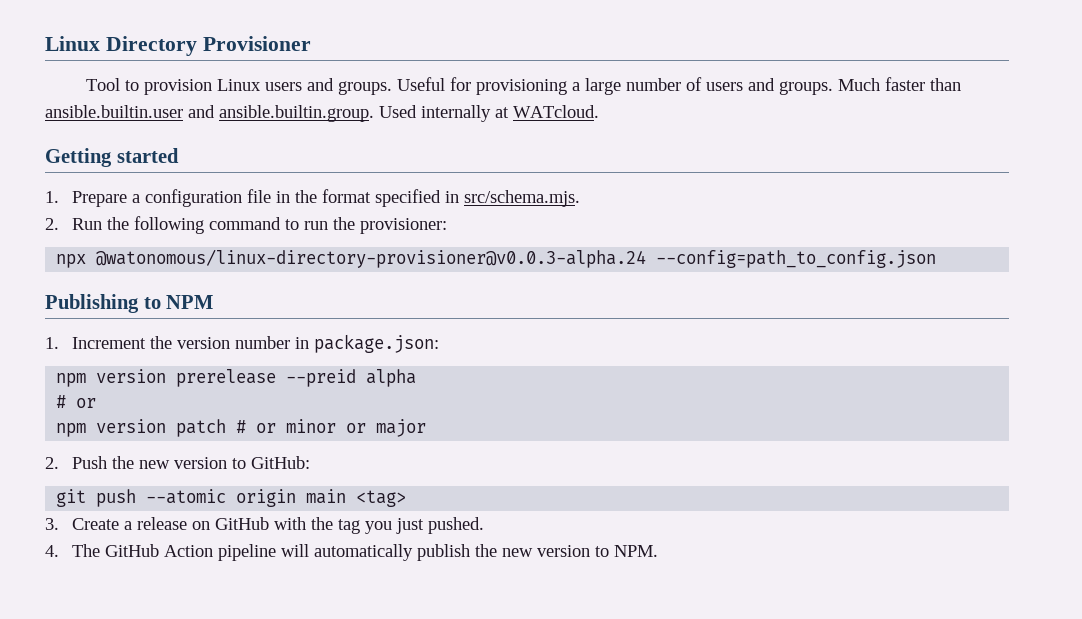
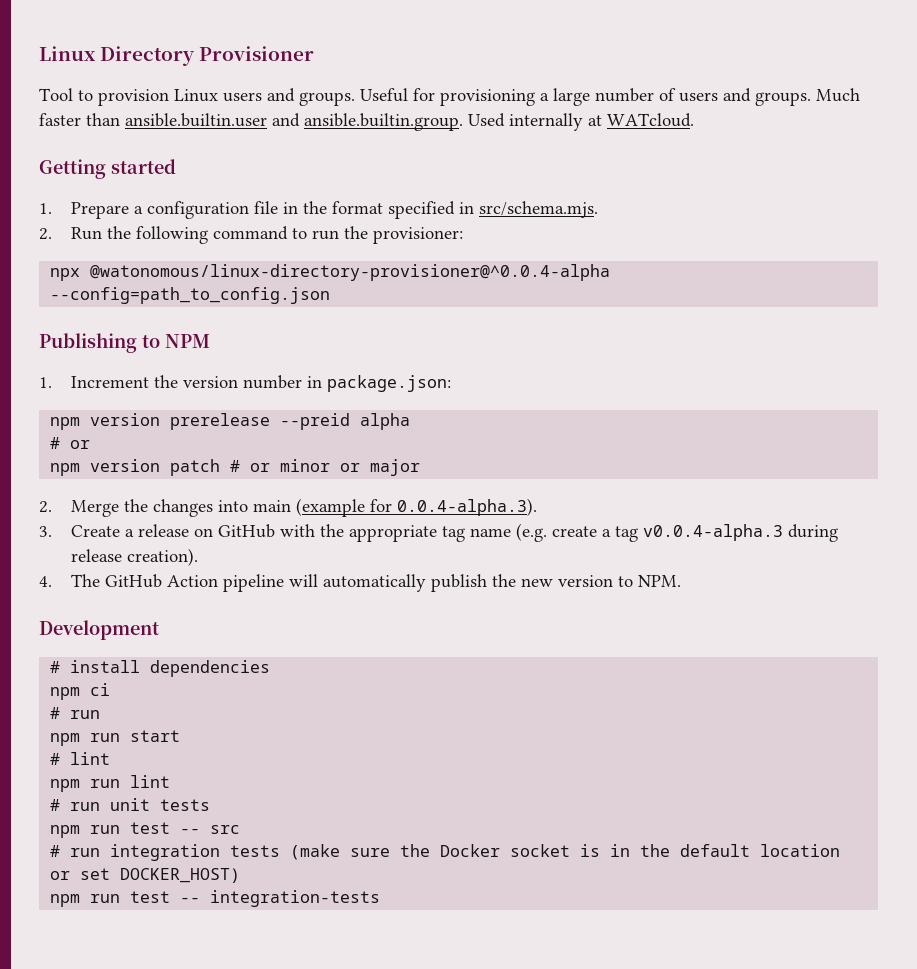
- npx @watonomous/linux-directory-provisioner@v0.0.3-alpha.24 --config=path_to_config.json
+ npx @watonomous/linux-directory-provisioner@^0.0.4-alpha --config=path_to_config.json
- 2. Push the new version to GitHub:
- git push --atomic origin main <tag>
+ 2. Merge the changes into main (example for 0.0.4-alpha.3).
- 3. Create a release on GitHub with the tag you just pushed.
+ 3. Create a release on GitHub with the appropriate tag name (e.g. create a tag v0.0.4-alpha.3 during release creation).
+ Development
+ # install dependencies
+ npm ci
+ # run
+ npm run start
+ # lint
+ npm run lint
+ # run unit tests
+ npm run test -- src
+ # run integration tests (make sure the Docker socket is in the default location or set DOCKER_HOST)
+ npm run test -- integration-tests

